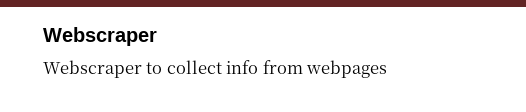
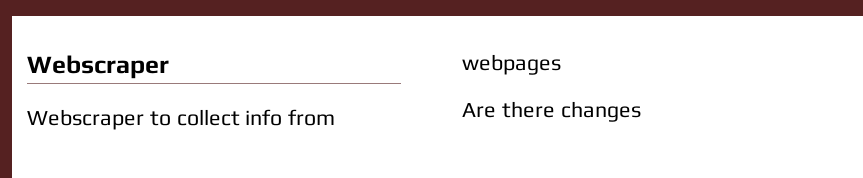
+ Are there changes

